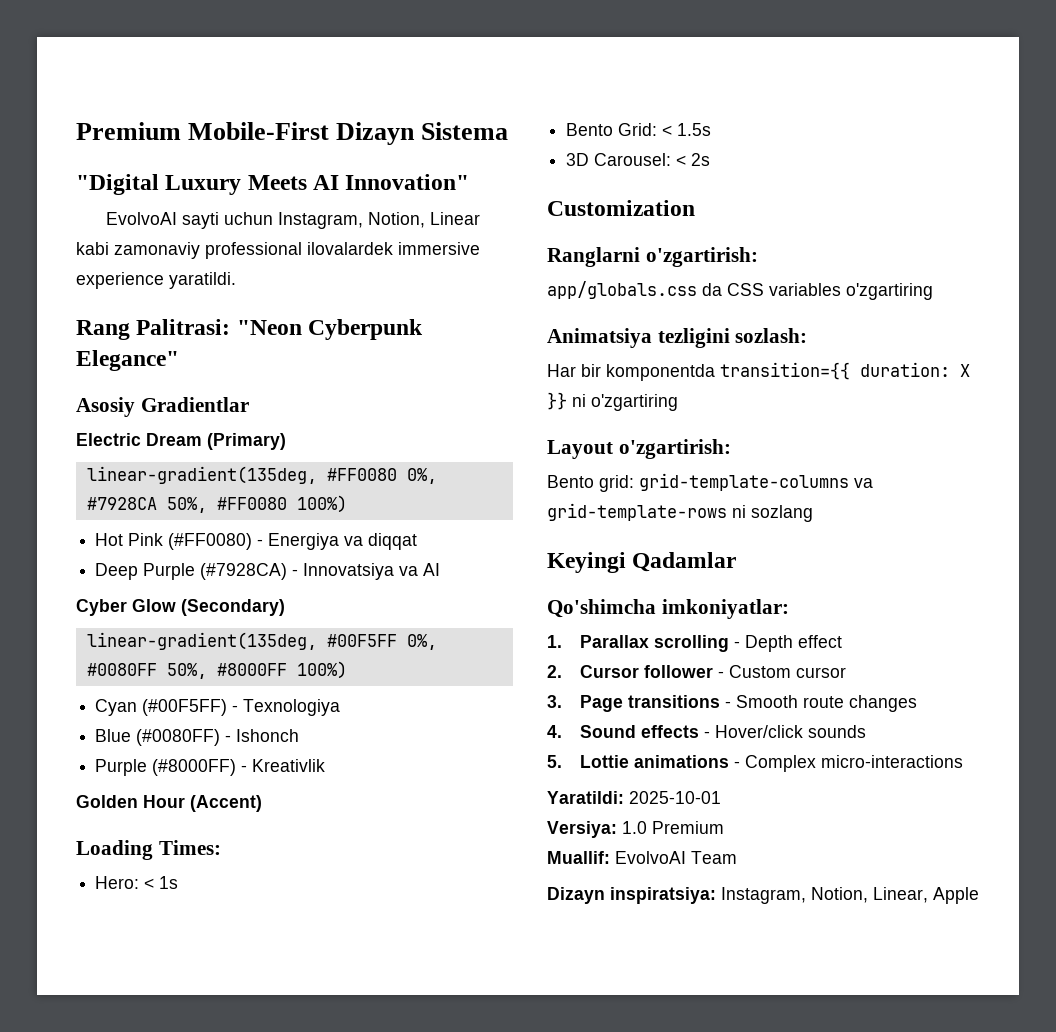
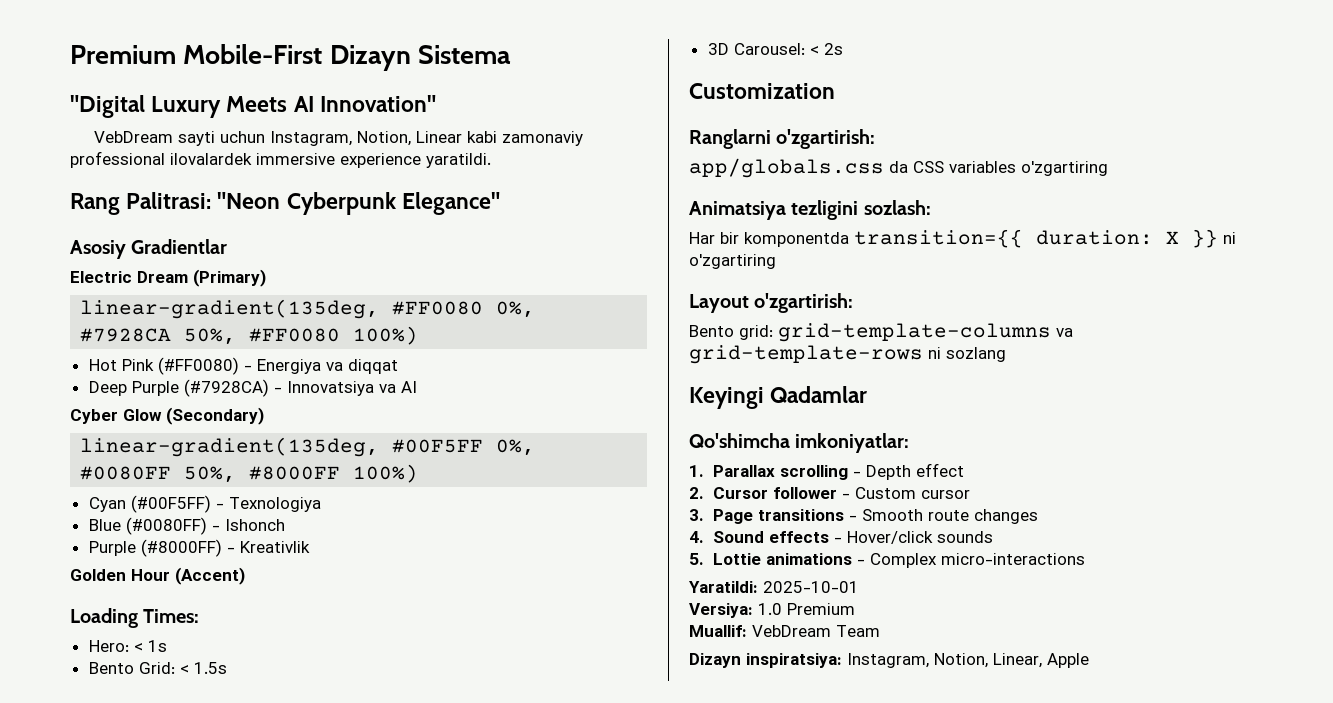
- EvolvoAI sayti uchun Instagram, Notion, Linear kabi zamonaviy professional ilovalardek immersive experience yaratildi.
+ VebDream sayti uchun Instagram, Notion, Linear kabi zamonaviy professional ilovalardek immersive experience yaratildi.
- Muallif: EvolvoAI Team
+ Muallif: VebDream Team

